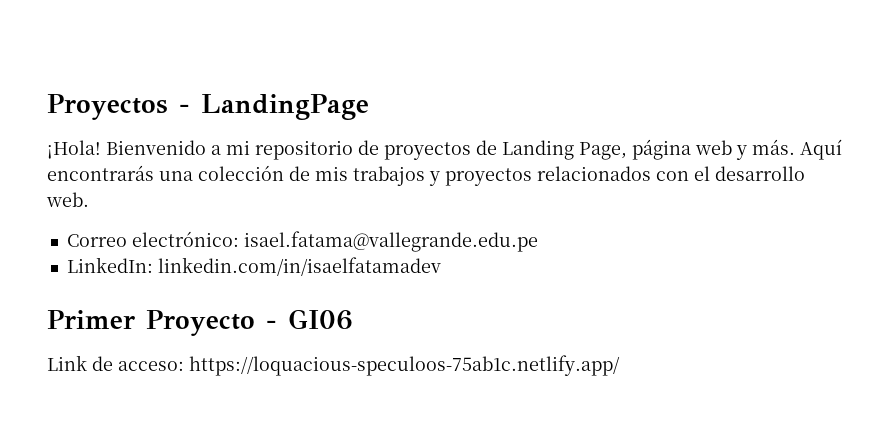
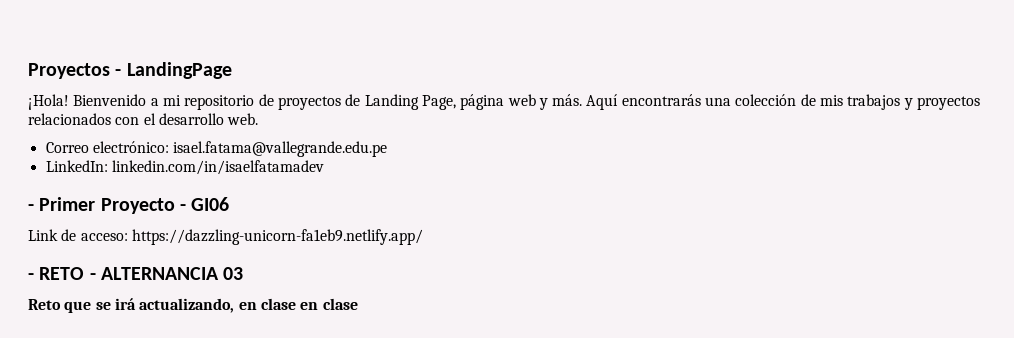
- Primer Proyecto - GI06
+ - Primer Proyecto - GI06
- Link de acceso: https://loquacious-speculoos-75ab1c.netlify.app/
+ Link de acceso: https://dazzling-unicorn-fa1eb9.netlify.app/
+ - RETO - ALTERNANCIA 03
+ Reto que se irá actualizando, en clase en clase

